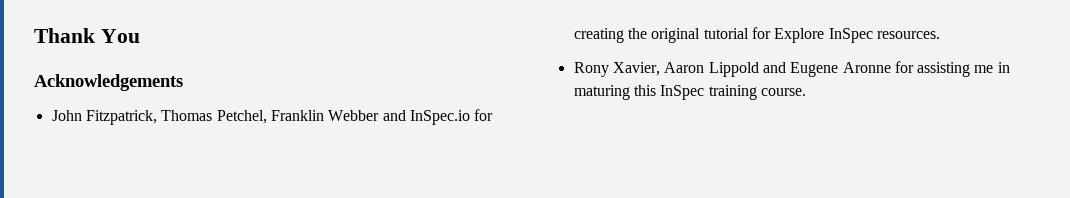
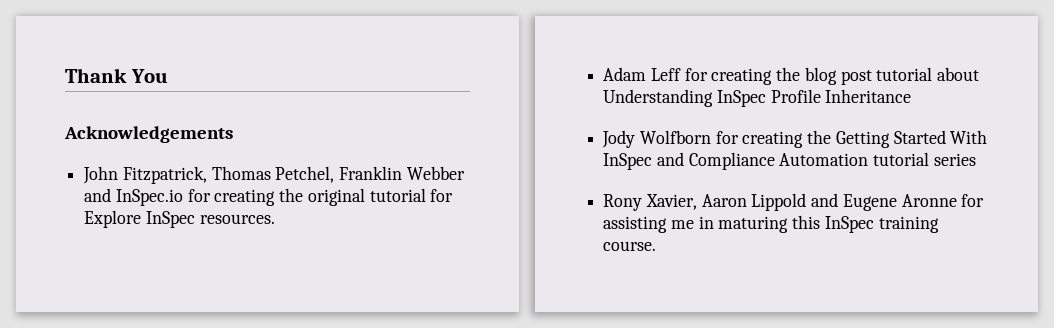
+ Adam Leff for creating the blog post tutorial about Understanding InSpec Profile Inheritance
+ Jody Wolfborn for creating the Getting Started With InSpec and Compliance Automation tutorial series

